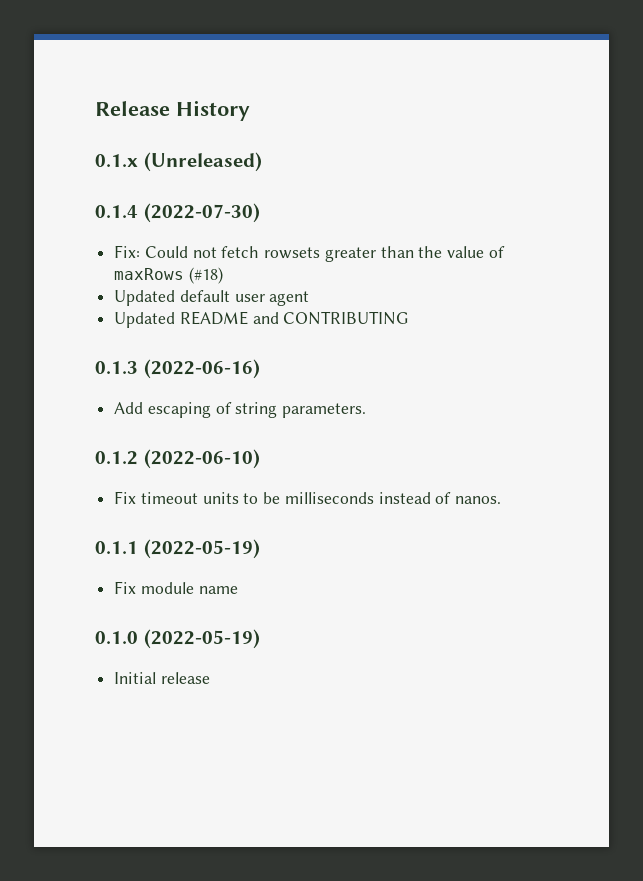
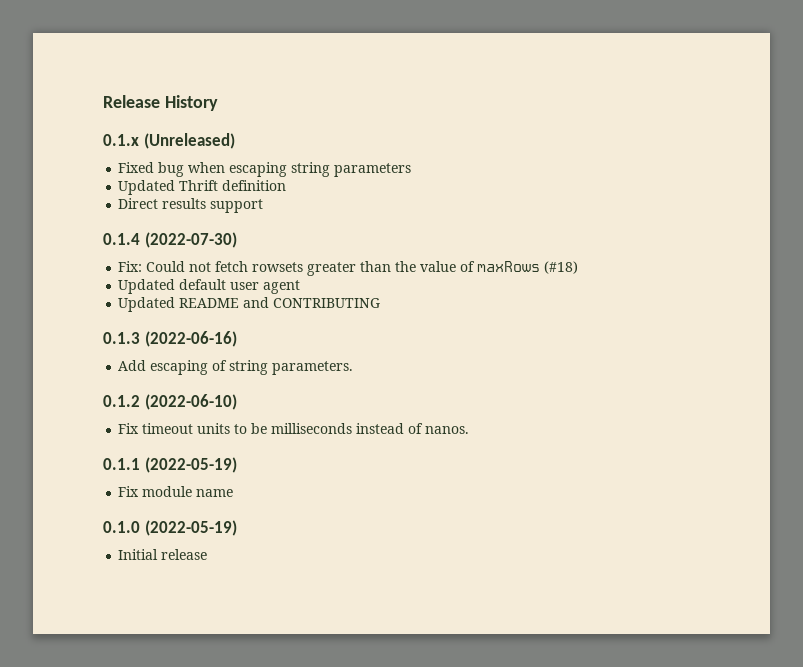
+ Fixed bug when escaping string parameters
+ Updated Thrift definition
+ Direct results support

